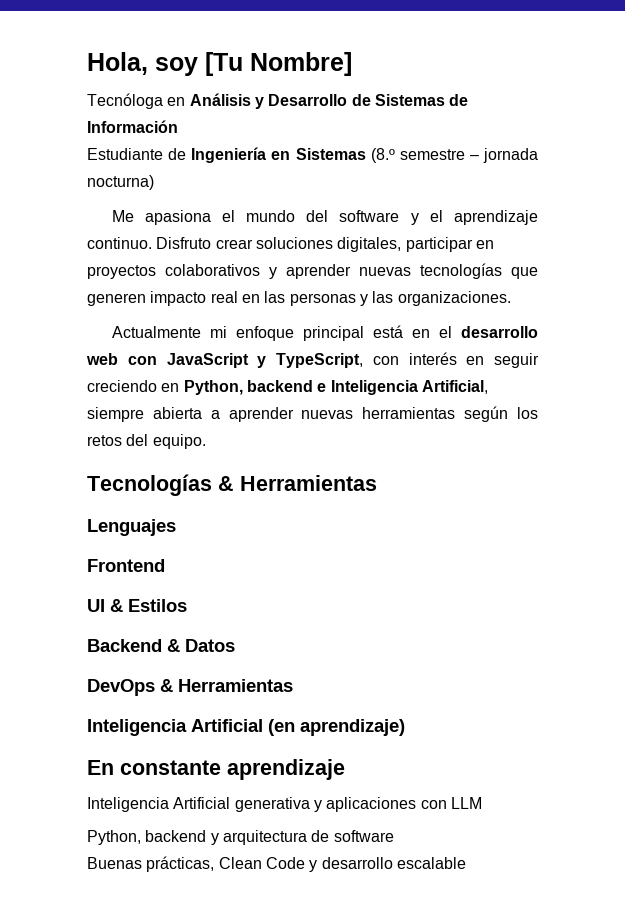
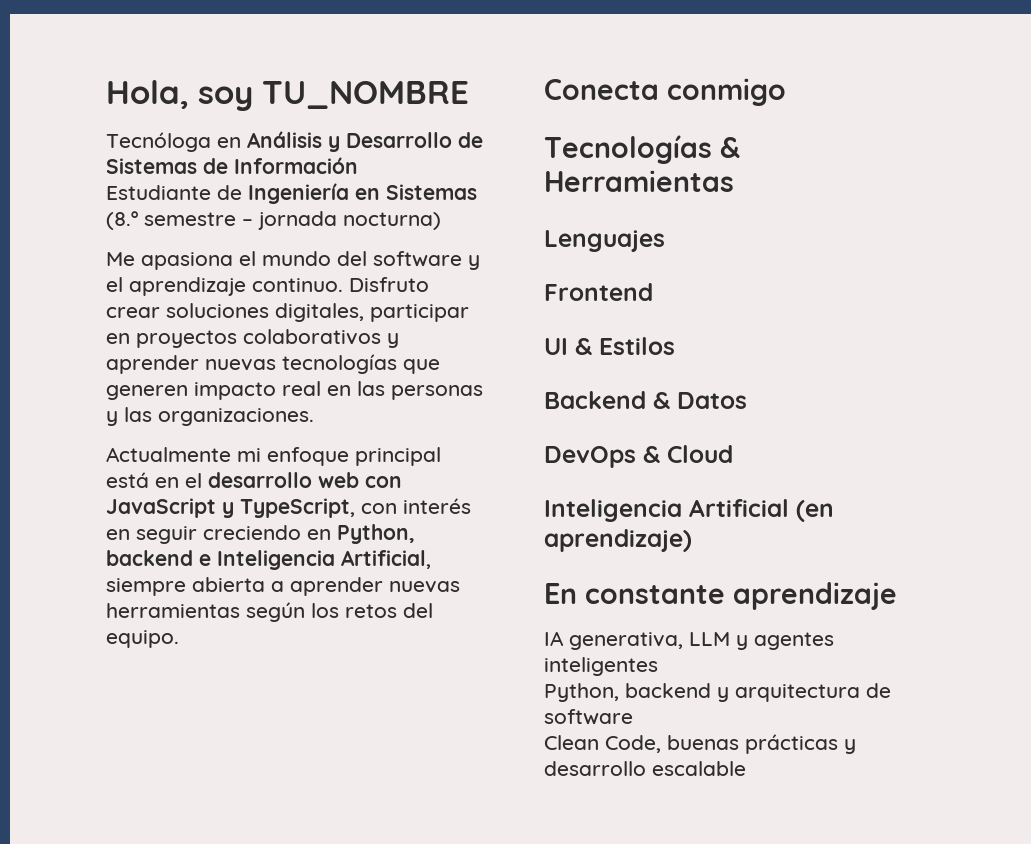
- Hola, soy [Tu Nombre]
+ Hola, soy TU_NOMBRE
+ Conecta conmigo
- DevOps & Herramientas
+ DevOps & Cloud
- Inteligencia Artificial generativa y aplicaciones con LLM
+ IA generativa, LLM y agentes inteligentes
- Buenas prácticas, Clean Code y desarrollo escalable
+ Clean Code, buenas prácticas y desarrollo escalable

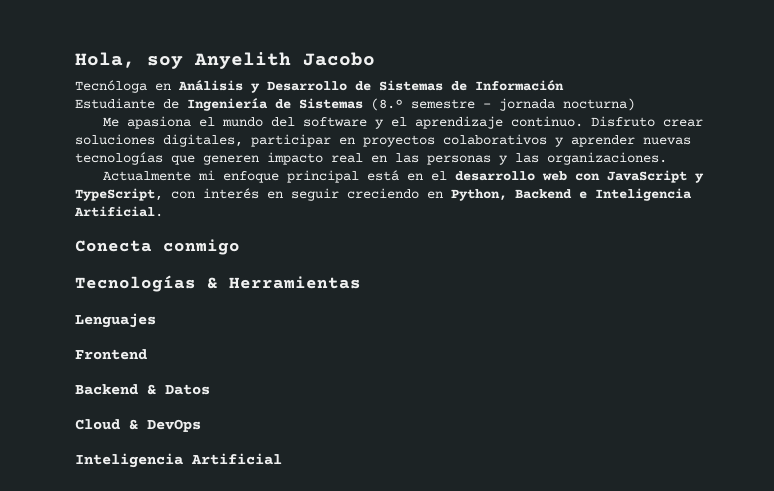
- Hola, soy TU_NOMBRE
+ Hola, soy Anyelith Jacobo
- Estudiante de Ingeniería en Sistemas (8.º semestre – jornada nocturna)
+ Estudiante de Ingeniería de Sistemas (8.º semestre – jornada nocturna)
- Actualmente mi enfoque principal está en el desarrollo web con JavaScript y TypeScript, con interés en seguir creciendo en Python, backend e Inteligencia Artificial, siempre abierta a aprender nuevas herramientas según los retos del equipo.
+ Actualmente mi enfoque principal está en el desarrollo web con JavaScript y TypeScript, con interés en seguir creciendo en Python, Backend e Inteligencia Artificial.
- UI & Estilos
- DevOps & Cloud
+ Cloud & DevOps
- Inteligencia Artificial (en aprendizaje)
- En constante aprendizaje
- IA generativa, LLM y agentes inteligentes
- Python, backend y arquitectura de software
- Clean Code, buenas prácticas y desarrollo escalable
+ Inteligencia Artificial

